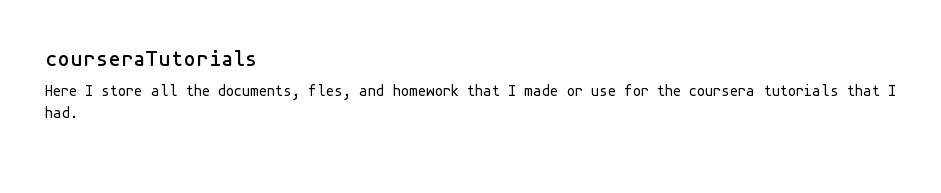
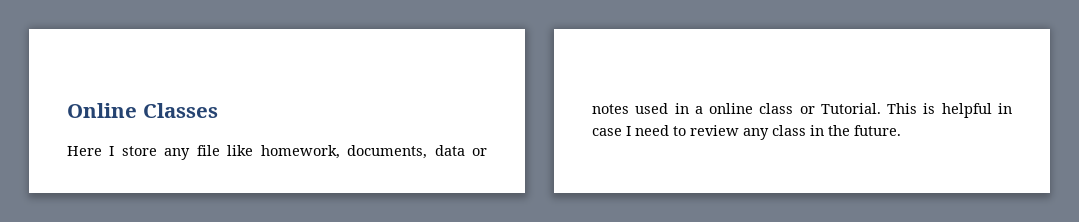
- courseraTutorials
+ Online Classes
- Here I store all the documents, fles, and homework that I made or use for the coursera tutorials that I had.
+ Here I store any file like homework, documents, data or notes used in a online class or Tutorial. This is helpful in case I need to review any class in the future.

